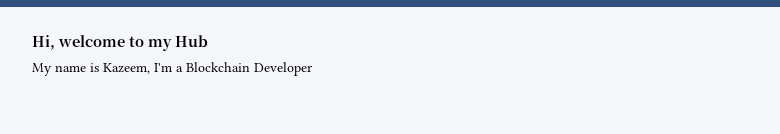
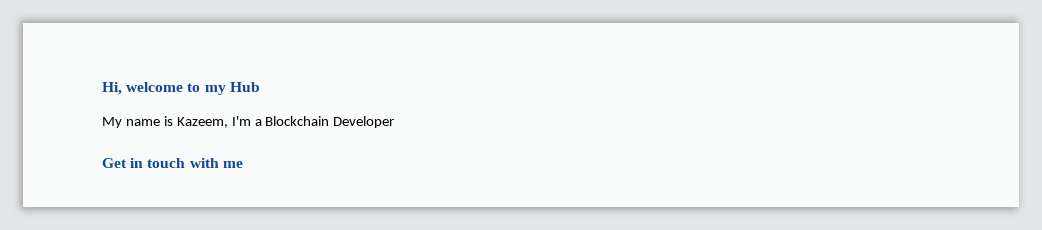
+ Get in touch with me

